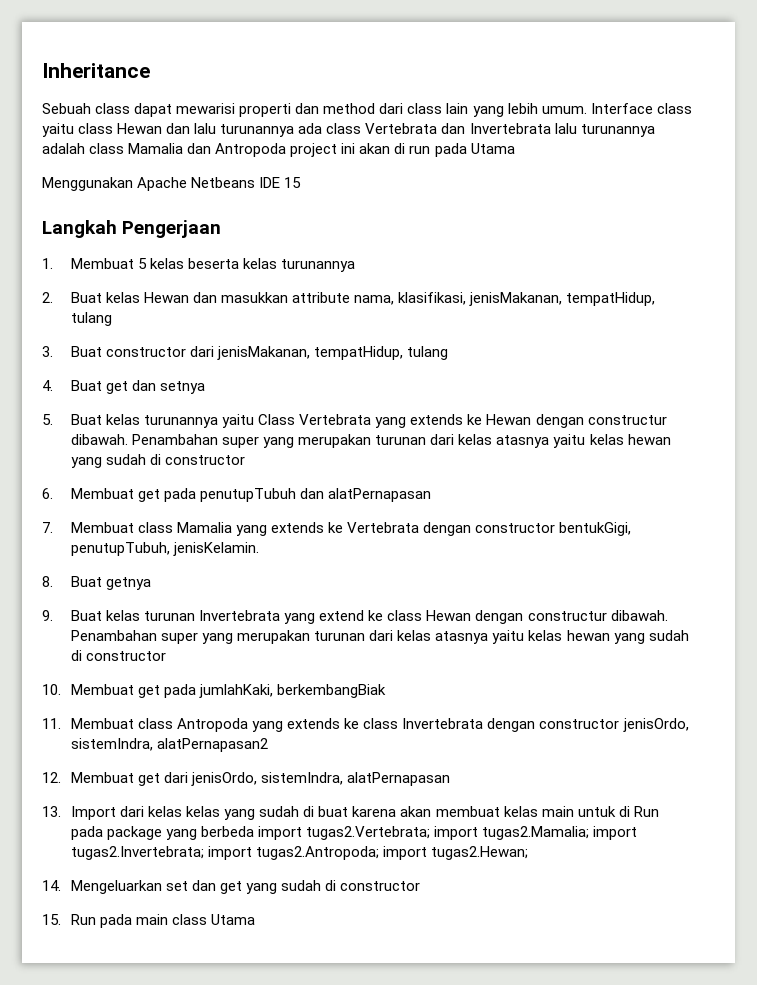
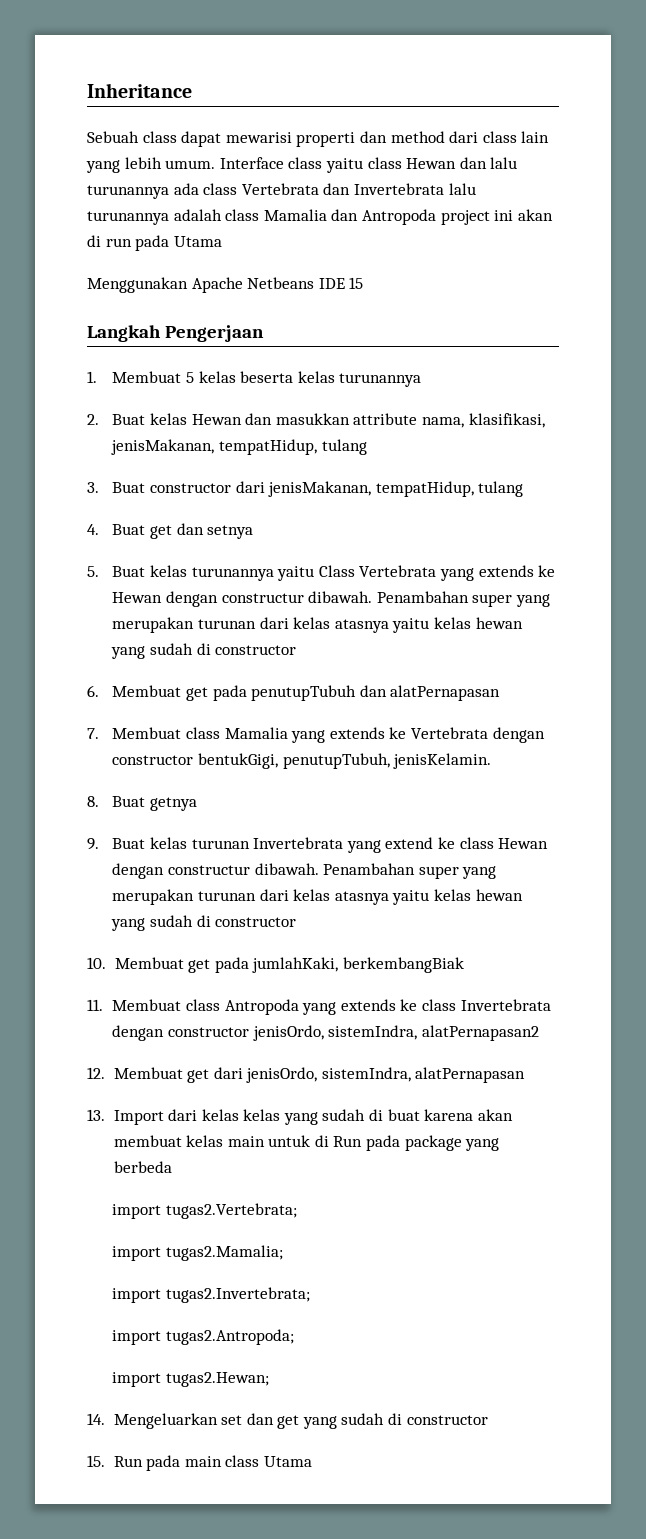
- 13. Import dari kelas kelas yang sudah di buat karena akan membuat kelas main untuk di Run pada package yang berbeda import tugas2.Vertebrata; import tugas2.Mamalia; import tugas2.Invertebrata; import tugas2.Antropoda; import tugas2.Hewan;
+ 13. Import dari kelas kelas yang sudah di buat karena akan membuat kelas main untuk di Run pada package yang berbeda
+ import tugas2.Vertebrata;
+ import tugas2.Mamalia;
+ import tugas2.Invertebrata;
+ import tugas2.Antropoda;
+ import tugas2.Hewan;

